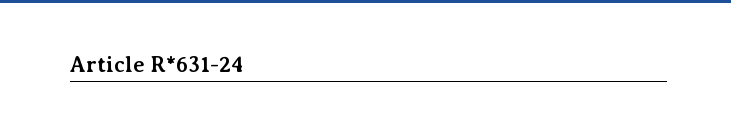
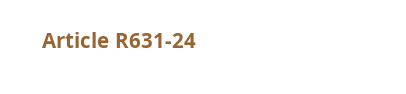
- Article R*631-24
+ Article R631-24

